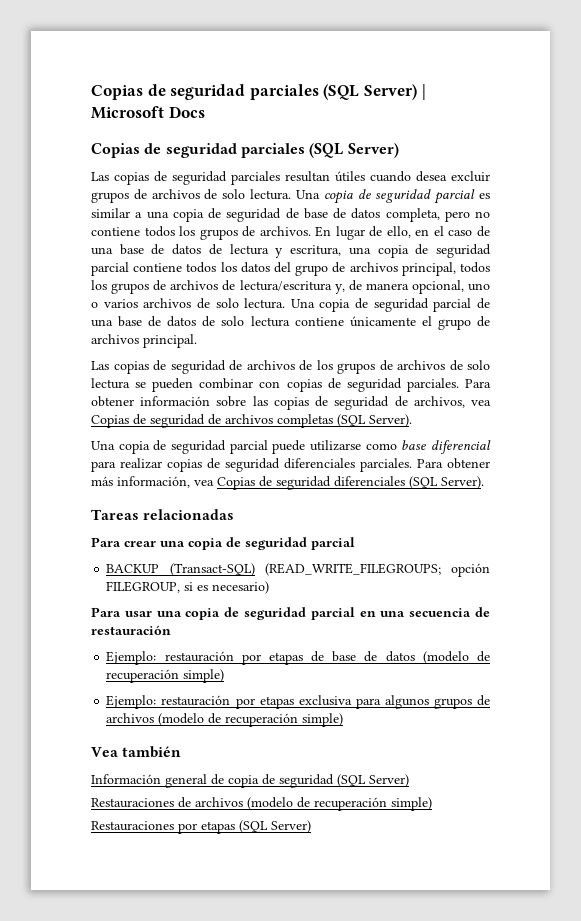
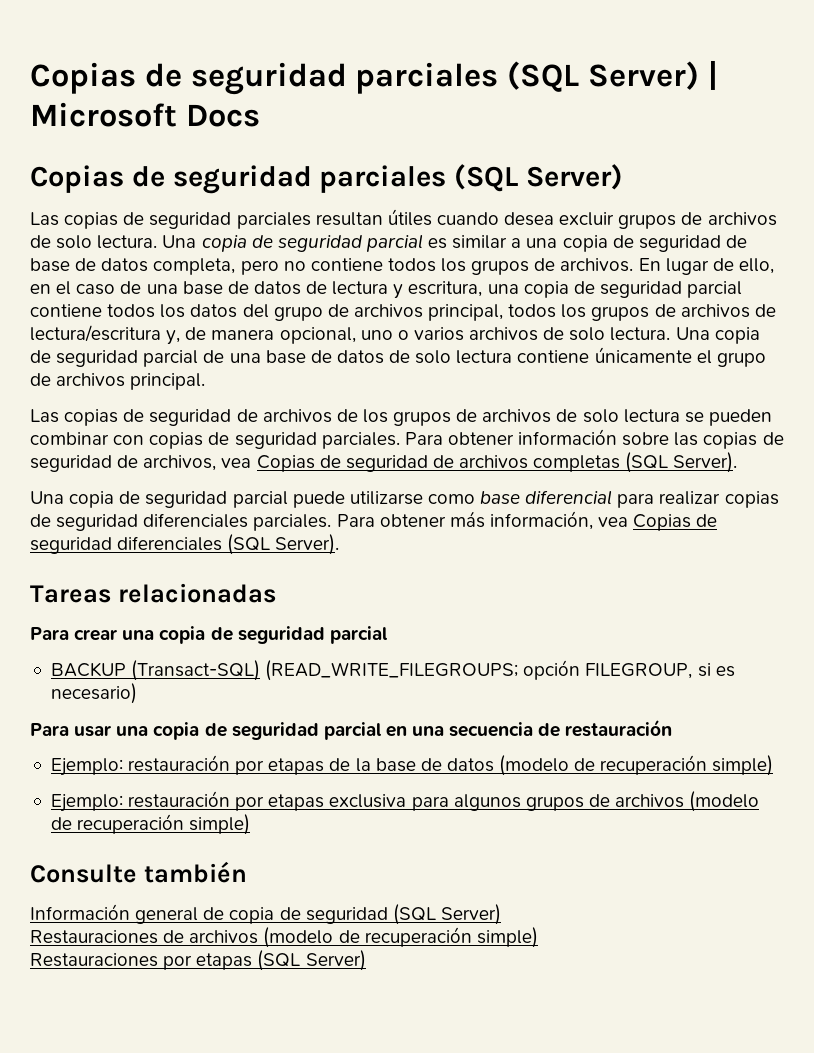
- Ejemplo: restauración por etapas de base de datos (modelo de recuperación simple)
+ Ejemplo: restauración por etapas de la base de datos (modelo de recuperación simple)
- Vea también
+ Consulte también

